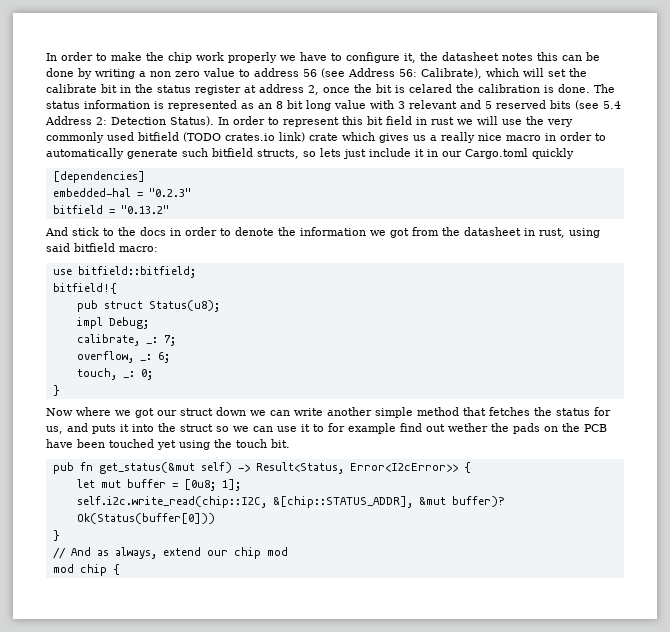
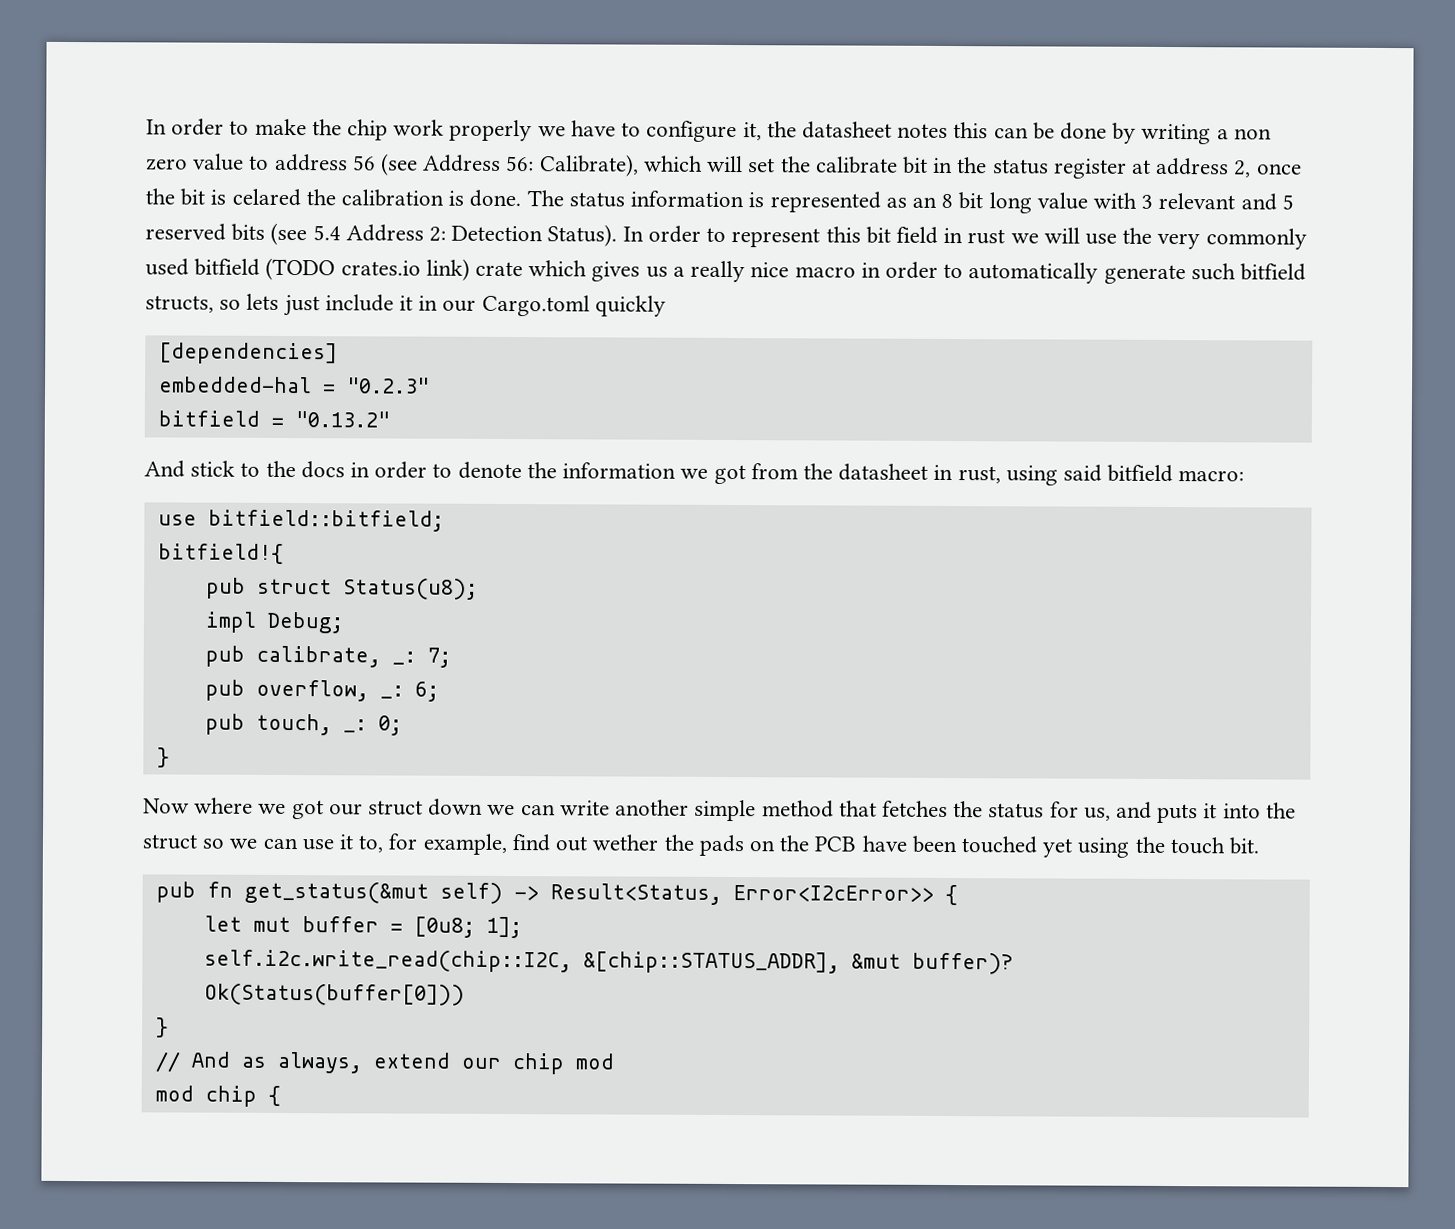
- calibrate, _: 7;
+ pub calibrate, _: 7;
- overflow, _: 6;
+ pub overflow, _: 6;
- touch, _: 0;
+ pub touch, _: 0;
- Now where we got our struct down we can write another simple method that fetches the status for us, and puts it into the struct so we can use it to for example find out wether the pads on the PCB have been touched yet using the touch bit.
+ Now where we got our struct down we can write another simple method that fetches the status for us, and puts it into the struct so we can use it to, for example, find out wether the pads on the PCB have been touched yet using the touch bit.

